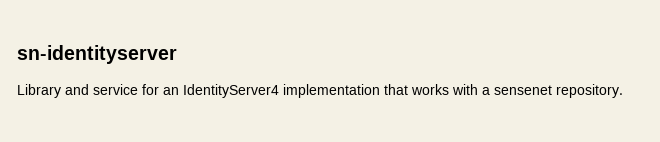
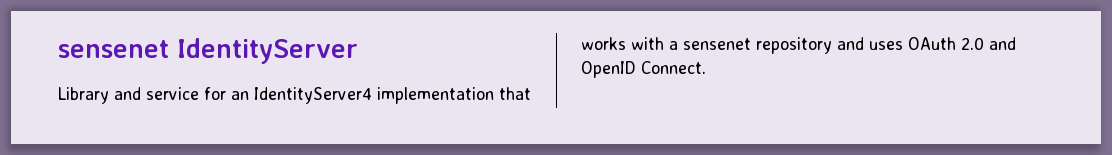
- sn-identityserver
+ sensenet IdentityServer
- Library and service for an IdentityServer4 implementation that works with a sensenet repository.
+ Library and service for an IdentityServer4 implementation that works with a sensenet repository and uses OAuth 2.0 and OpenID Connect.

